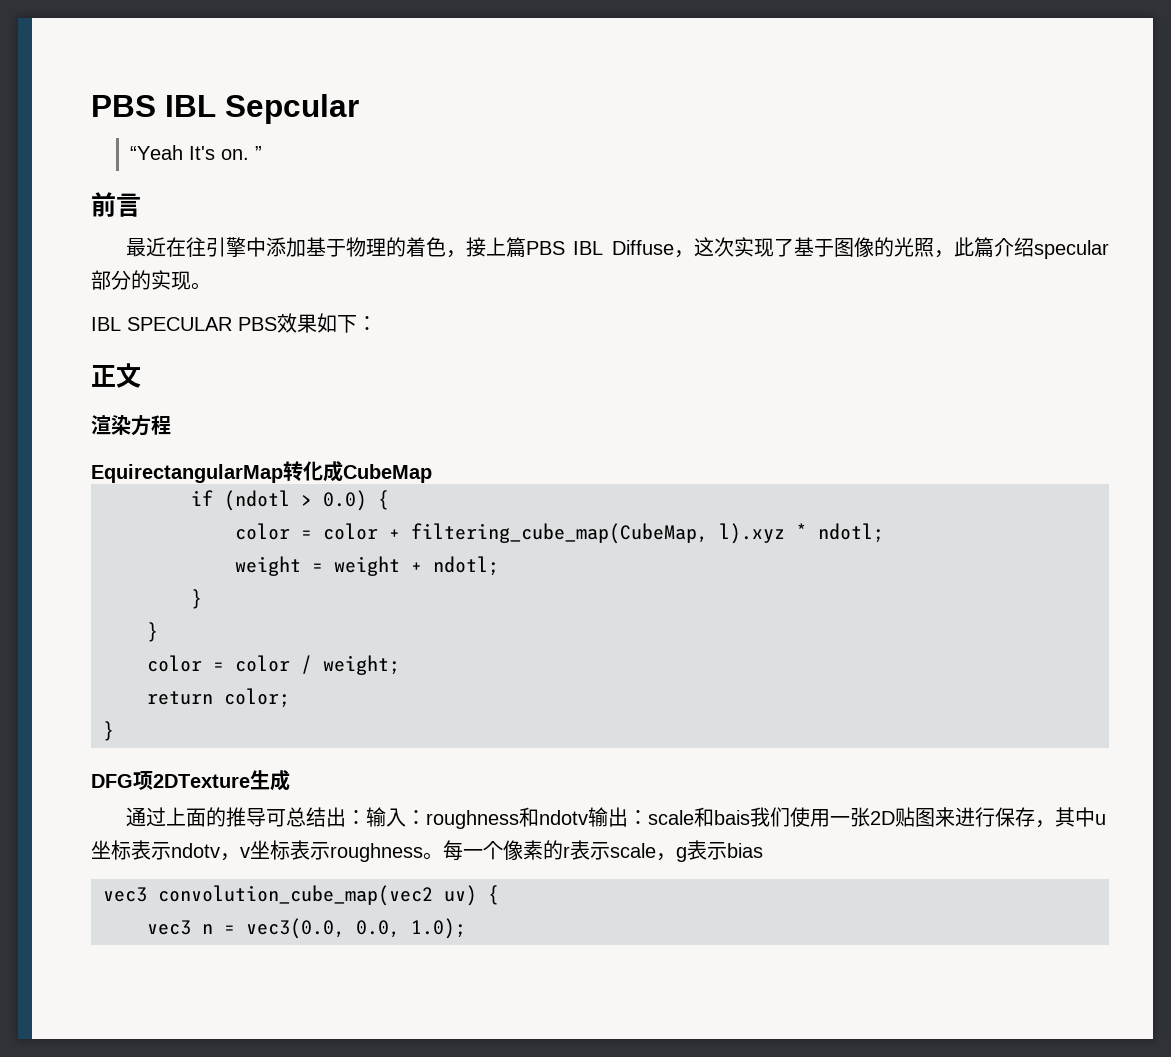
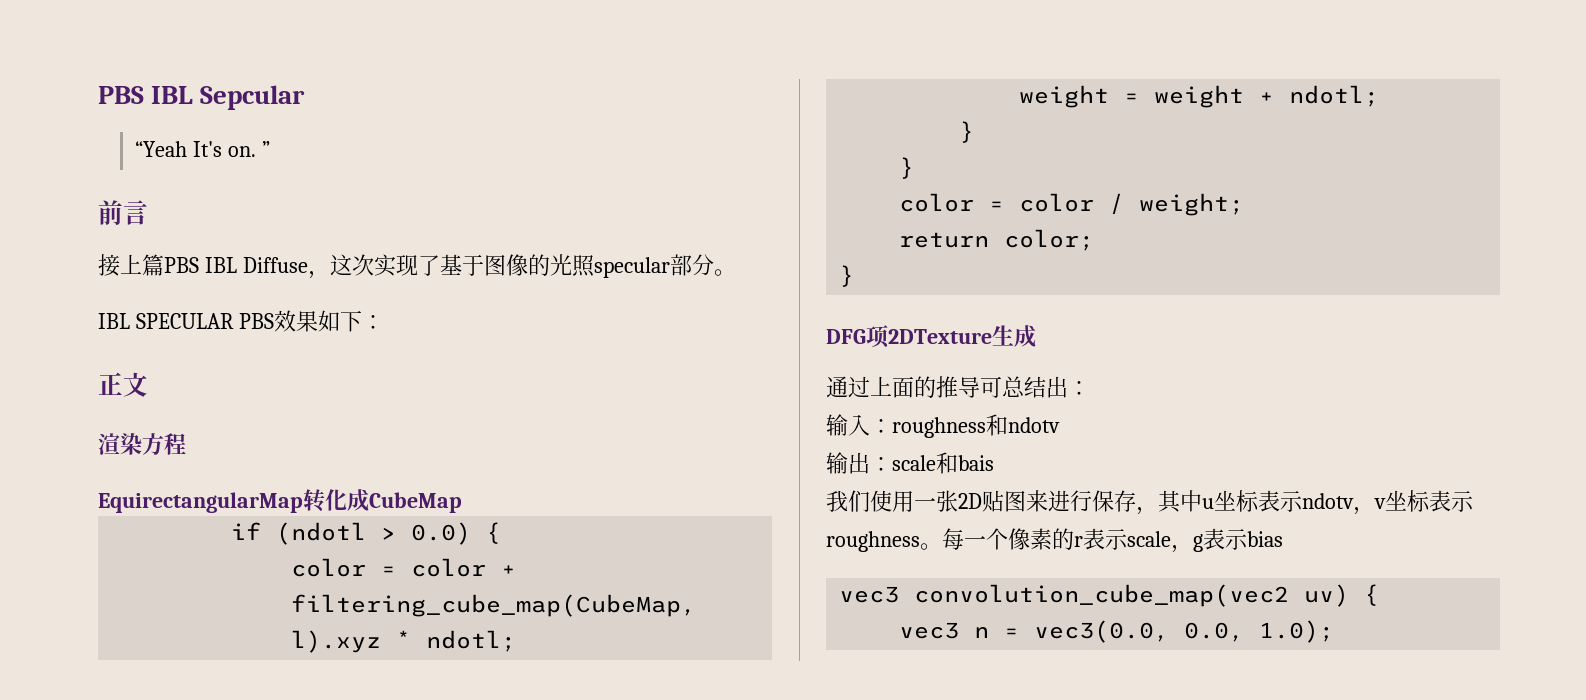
- 最近在往引擎中添加基于物理的着色，接上篇PBS IBL Diffuse，这次实现了基于图像的光照，此篇介绍specular部分的实现。
+ 接上篇PBS IBL Diffuse，这次实现了基于图像的光照specular部分。
- 通过上面的推导可总结出：输入：roughness和ndotv输出：scale和bais我们使用一张2D贴图来进行保存，其中u坐标表示ndotv，v坐标表示roughness。
+ 通过上面的推导可总结出：
+ 输入：roughness和ndotv
+ 输出：scale和bais
+ 我们使用一张2D贴图来进行保存，其中u坐标表示ndotv，v坐标表示roughness。

